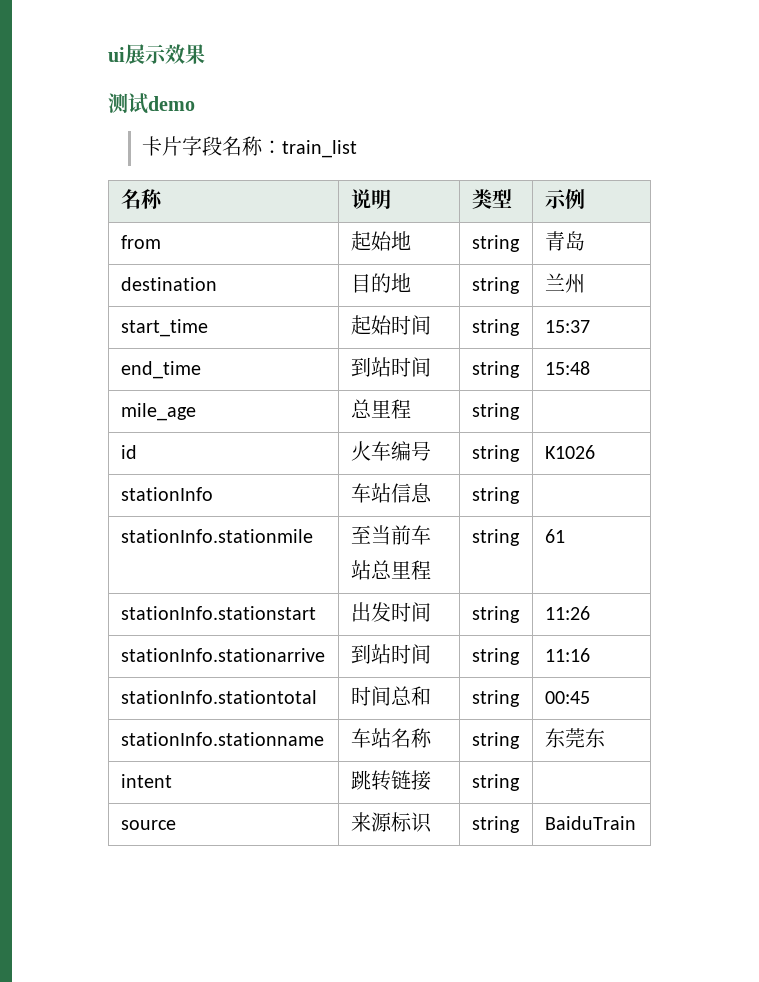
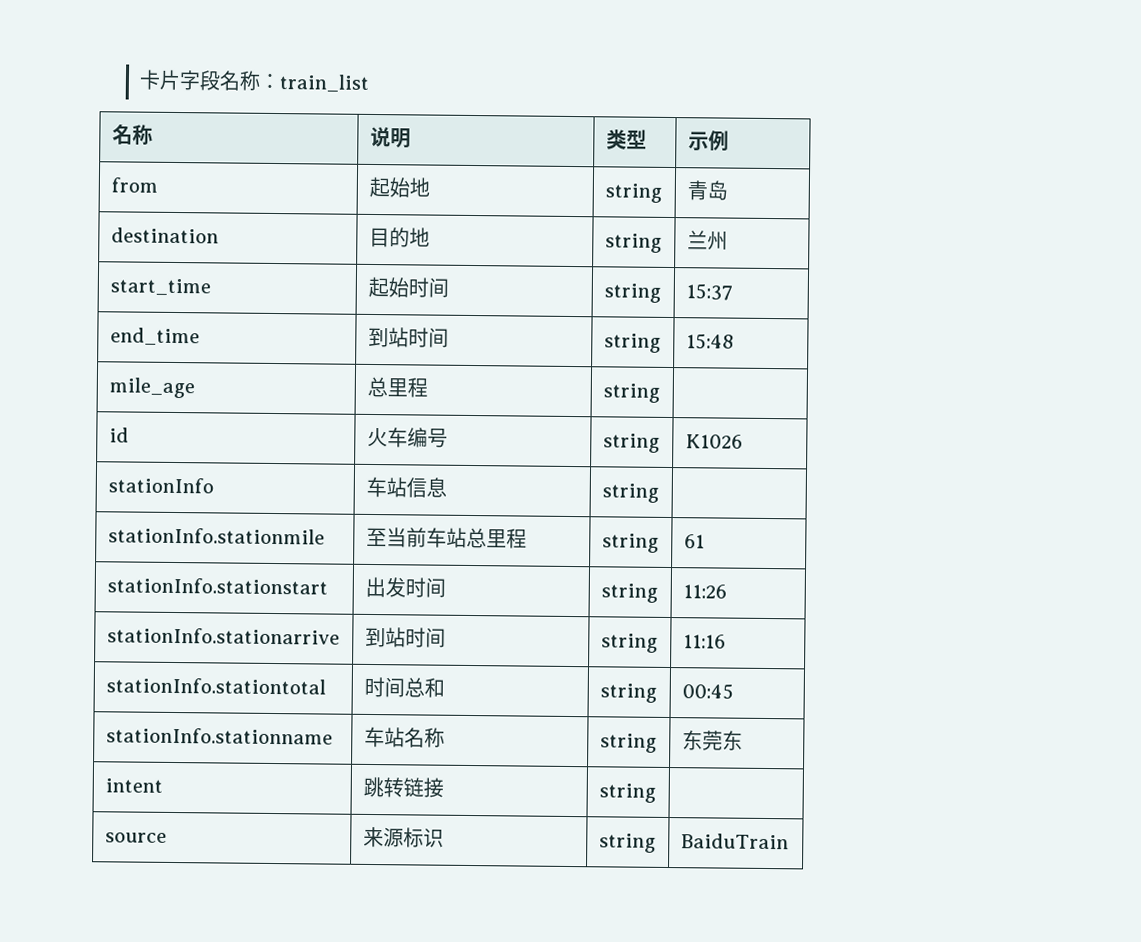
- ui展示效果
- 测试demo

